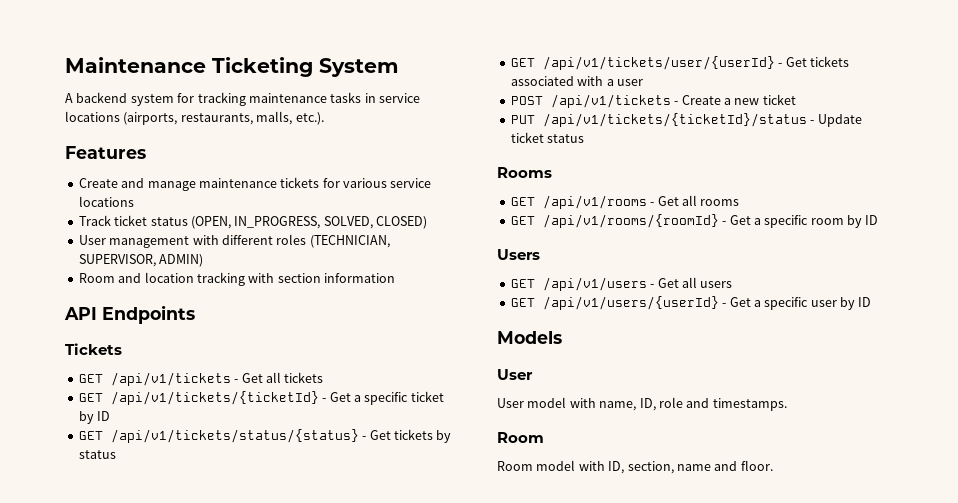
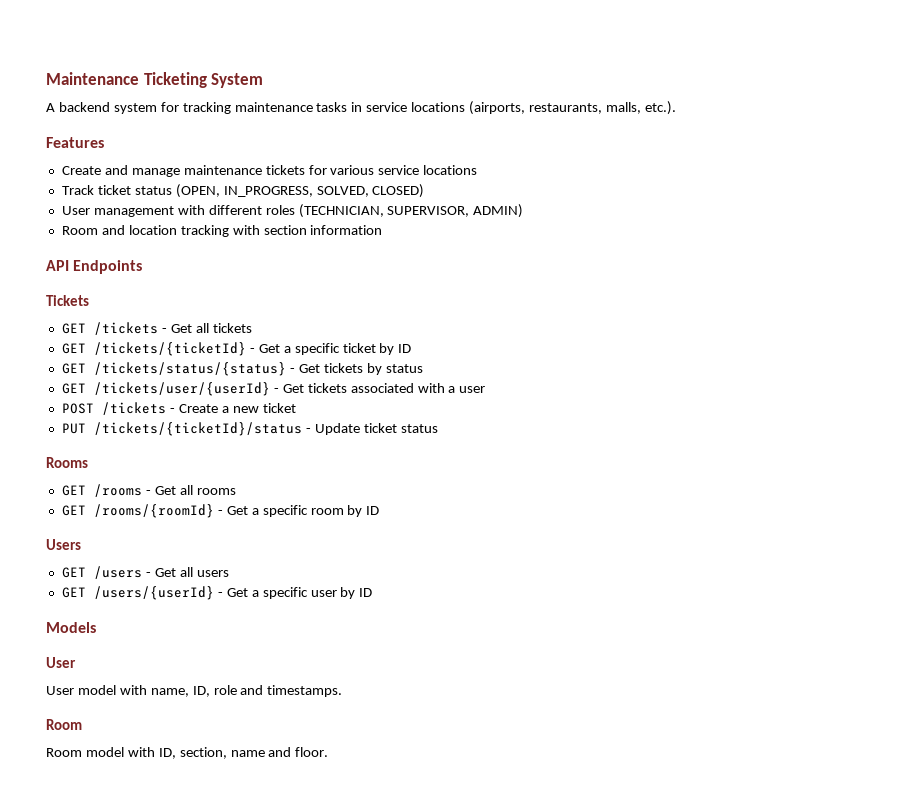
- GET /api/v1/tickets - Get all tickets
+ GET /tickets - Get all tickets
- GET /api/v1/tickets/{ticketId} - Get a specific ticket by ID
+ GET /tickets/{ticketId} - Get a specific ticket by ID
- GET /api/v1/tickets/status/{status} - Get tickets by status
+ GET /tickets/status/{status} - Get tickets by status
- GET /api/v1/tickets/user/{userId} - Get tickets associated with a user
+ GET /tickets/user/{userId} - Get tickets associated with a user
- POST /api/v1/tickets - Create a new ticket
+ POST /tickets - Create a new ticket
- PUT /api/v1/tickets/{ticketId}/status - Update ticket status
+ PUT /tickets/{ticketId}/status - Update ticket status
- GET /api/v1/rooms - Get all rooms
+ GET /rooms - Get all rooms
- GET /api/v1/rooms/{roomId} - Get a specific room by ID
+ GET /rooms/{roomId} - Get a specific room by ID
- GET /api/v1/users - Get all users
+ GET /users - Get all users
- GET /api/v1/users/{userId} - Get a specific user by ID
+ GET /users/{userId} - Get a specific user by ID

